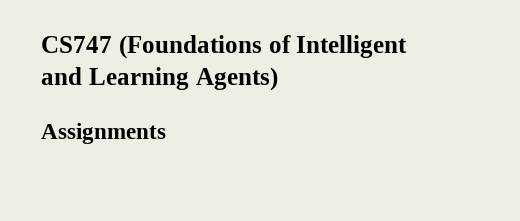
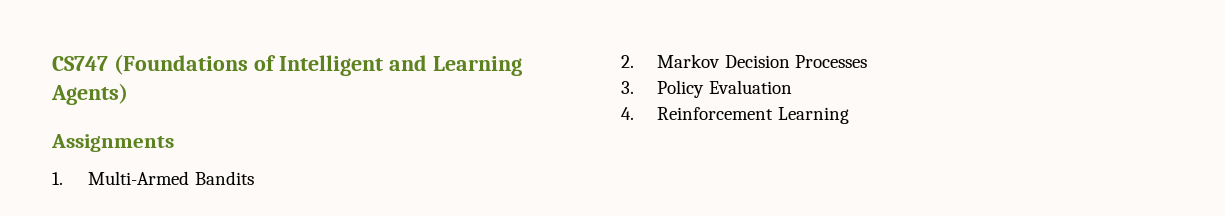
+ 1. Multi-Armed Bandits
+ 2. Markov Decision Processes
+ 3. Policy Evaluation
+ 4. Reinforcement Learning

